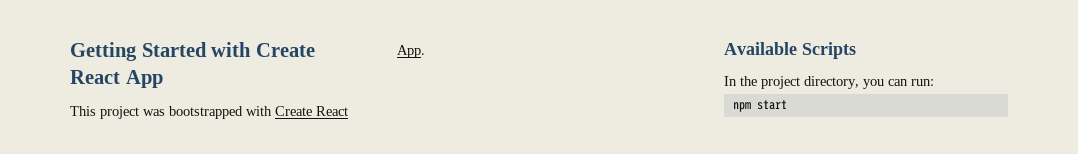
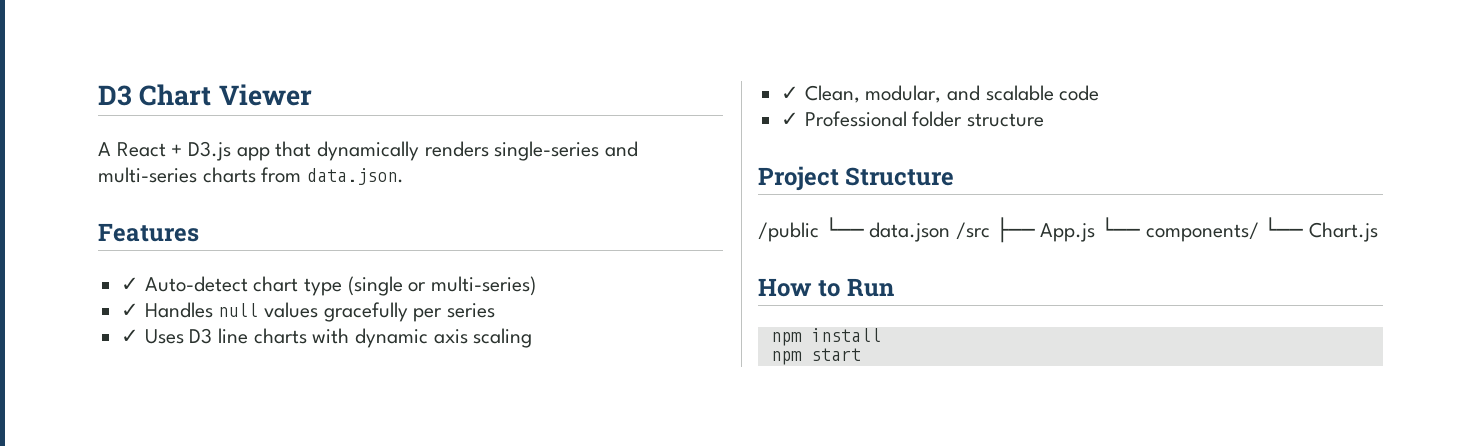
- Getting Started with Create React App
- This project was bootstrapped with Create React App.
- Available Scripts
- In the project directory, you can run:
+ D3 Chart Viewer
+ A React + D3.js app that dynamically renders single-series and multi-series charts from data.json.
+ Features
+ ✓ Auto-detect chart type (single or multi-series)
+ ✓ Handles null values gracefully per series
+ ✓ Uses D3 line charts with dynamic axis scaling
+ ✓ Clean, modular, and scalable code
+ ✓ Professional folder structure
+ Project Structure
+ /public └── data.json /src ├── App.js └── components/ └── Chart.js
+ How to Run
+ npm install

